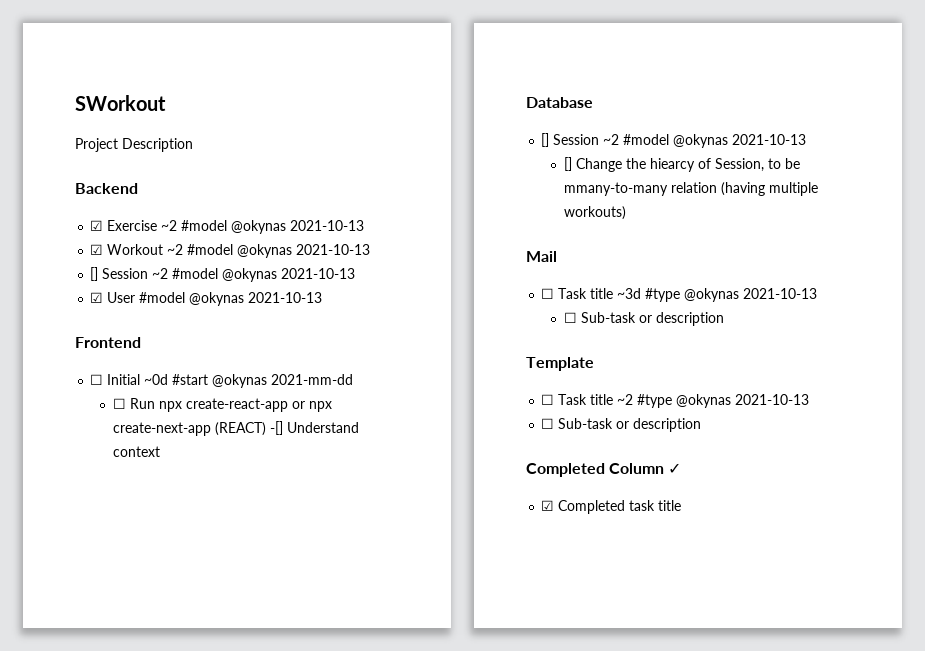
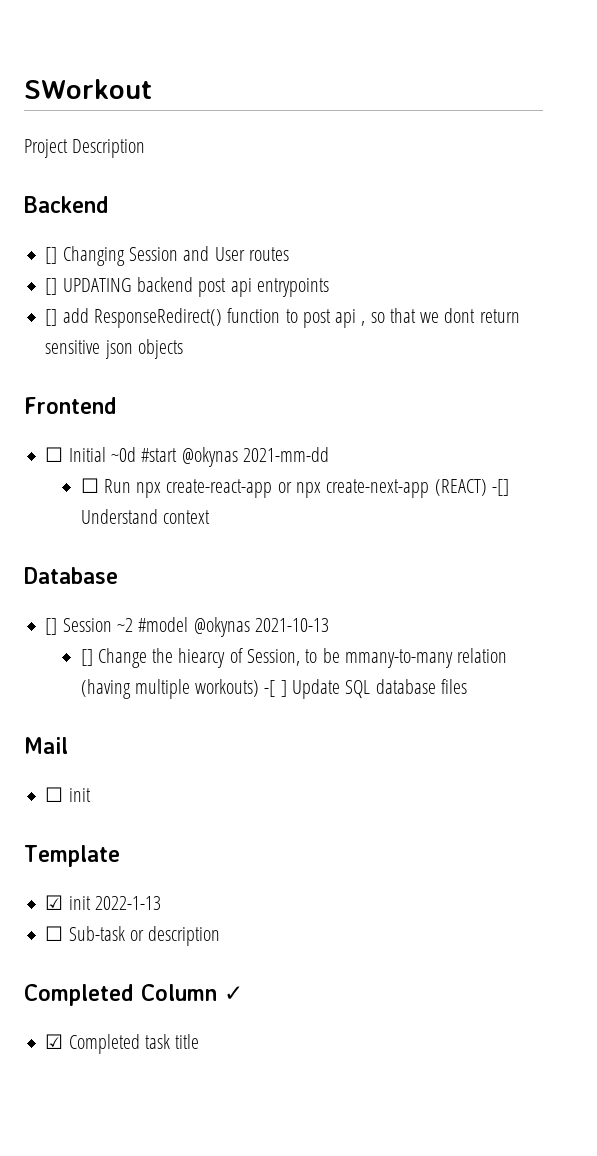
- ☑ Exercise ~2 #model @okynas 2021-10-13
- ☑ Workout ~2 #model @okynas 2021-10-13
- [] Session ~2 #model @okynas 2021-10-13
- ☑ User #model @okynas 2021-10-13
+ [] Changing Session and User routes
+ [] UPDATING backend post api entrypoints
+ [] add ResponseRedirect() function to post api , so that we dont return sensitive json objects
- [] Change the hiearcy of Session, to be mmany-to-many relation (having multiple workouts)
+ [] Change the hiearcy of Session, to be mmany-to-many relation (having multiple workouts) -[ ] Update SQL database files
  Mail
- ☐ Task title ~3d #type @okynas 2021-10-13
- ☐ Sub-task or description
+ ☐ init
  Template
- ☐ Task title ~2 #type @okynas 2021-10-13
+ ☑ init 2022-1-13

